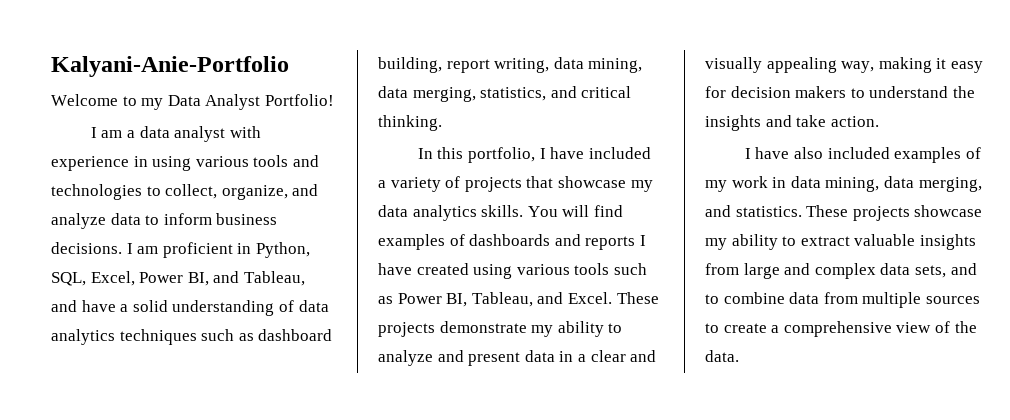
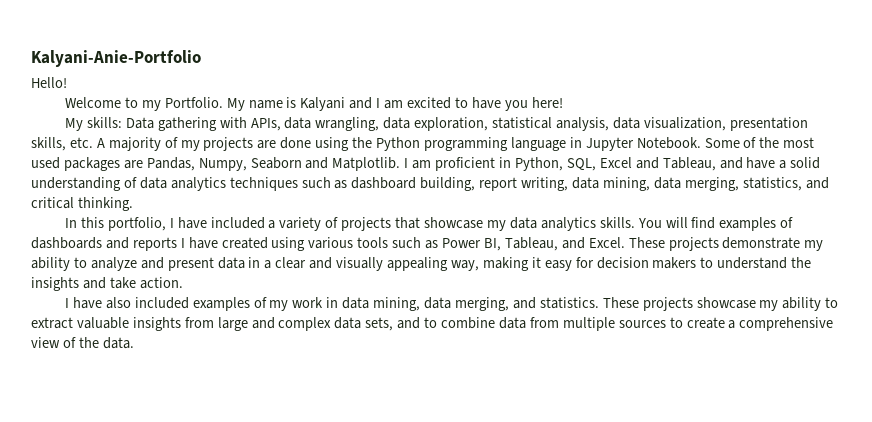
+ Hello!
- Welcome to my Data Analyst Portfolio!
- I am a data analyst with experience in using various tools and technologies to collect, organize, and analyze data to inform business decisions.
+ Welcome to my Portfolio. My name is Kalyani and I am excited to have you here!
+ My skills: Data gathering with APIs, data wrangling, data exploration, statistical analysis, data visualization, presentation skills, etc. A majority of my projects are done using the Python programming language in Jupyter Notebook. Some of the most used packages are Pandas, Numpy, Seaborn and Matplotlib.
- I am proficient in Python, SQL, Excel, Power BI, and Tableau, and have a solid understanding of data analytics techniques such as dashboard building, report writing, data mining, data merging, statistics, and critical thinking.
+ I am proficient in Python, SQL, Excel and Tableau, and have a solid understanding of data analytics techniques such as dashboard building, report writing, data mining, data merging, statistics, and critical thinking.

